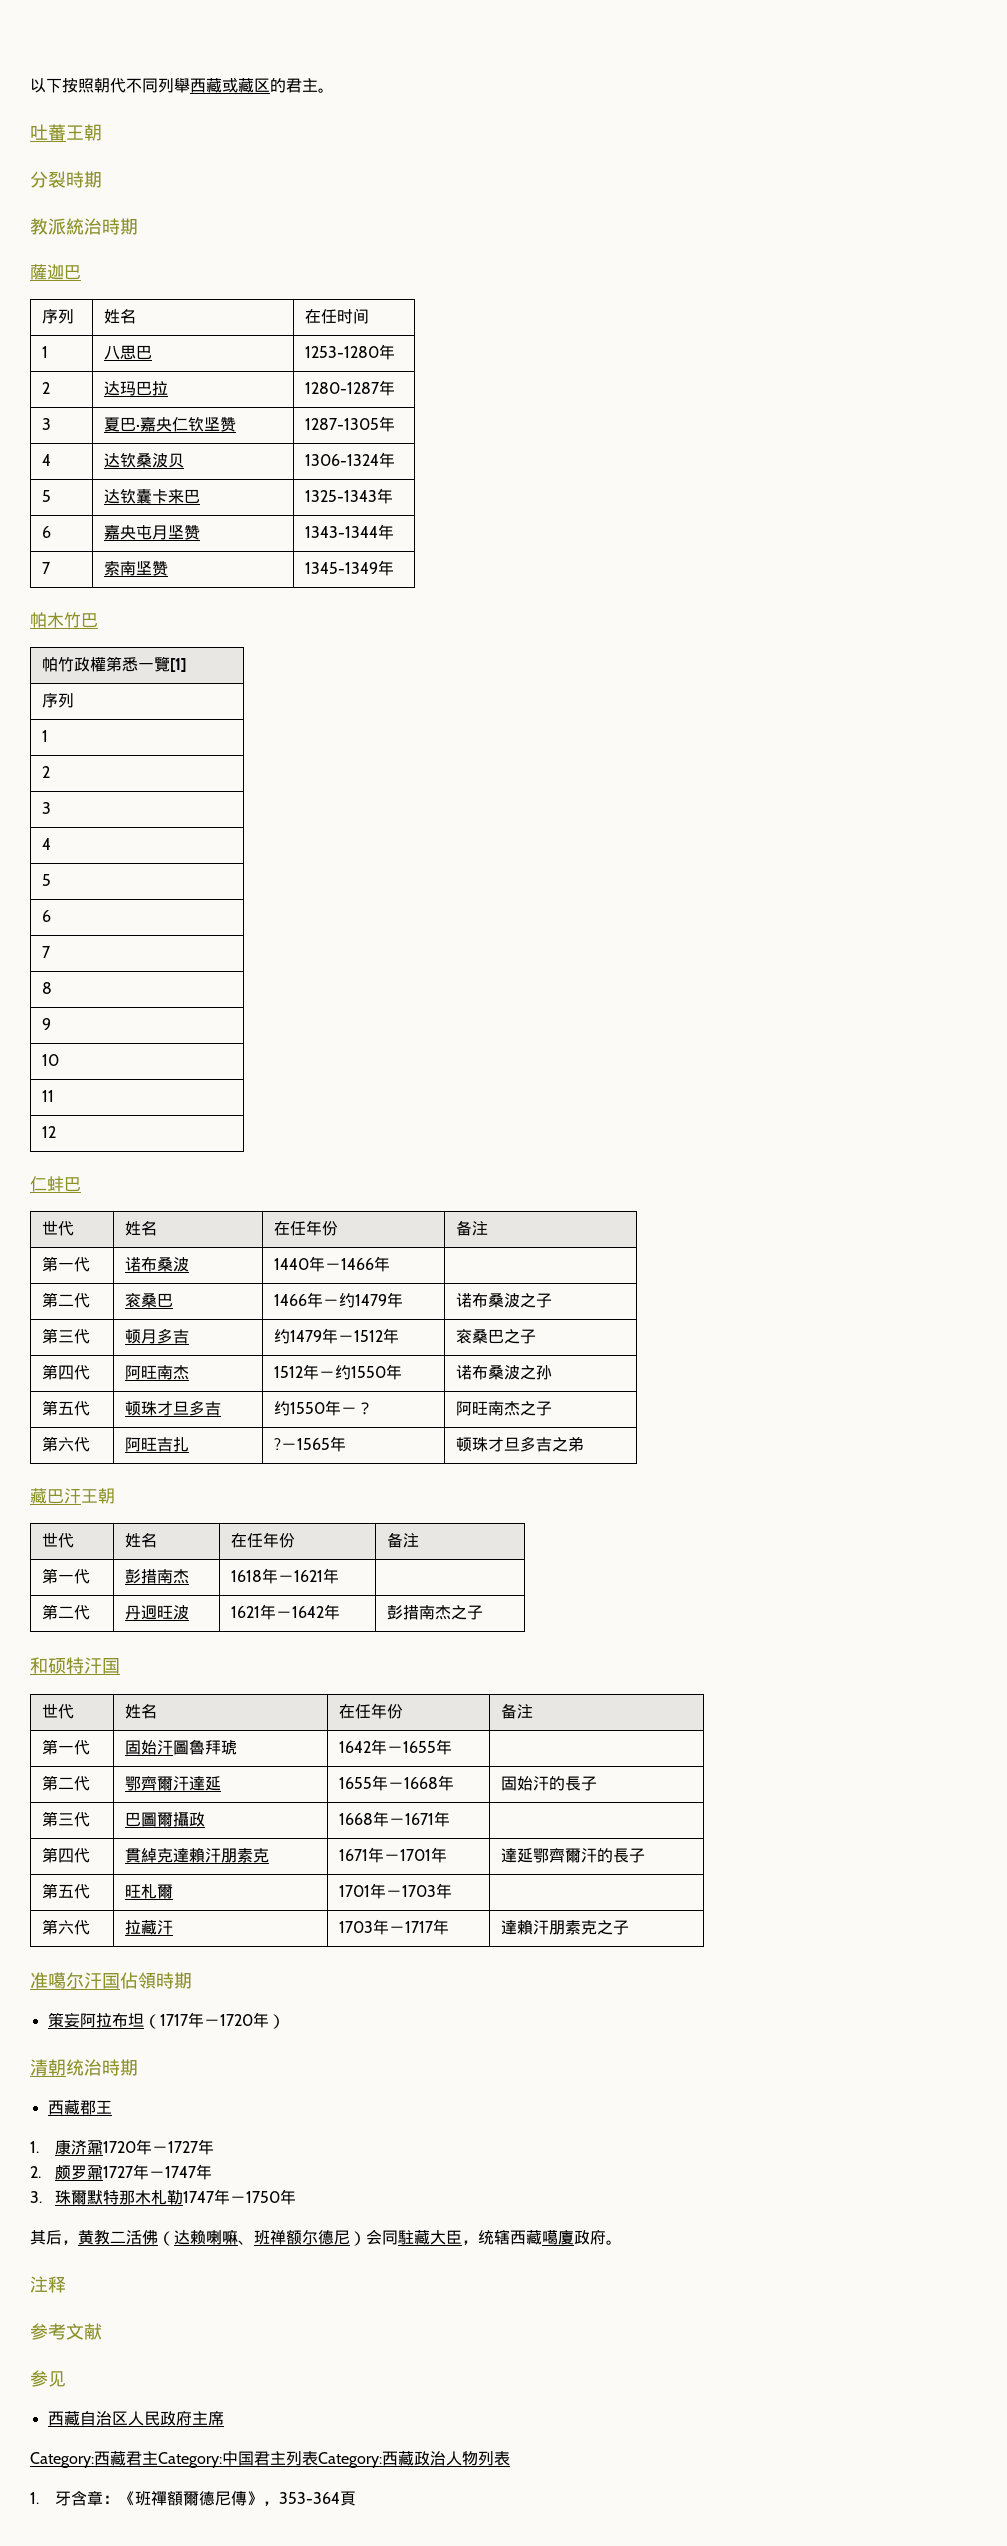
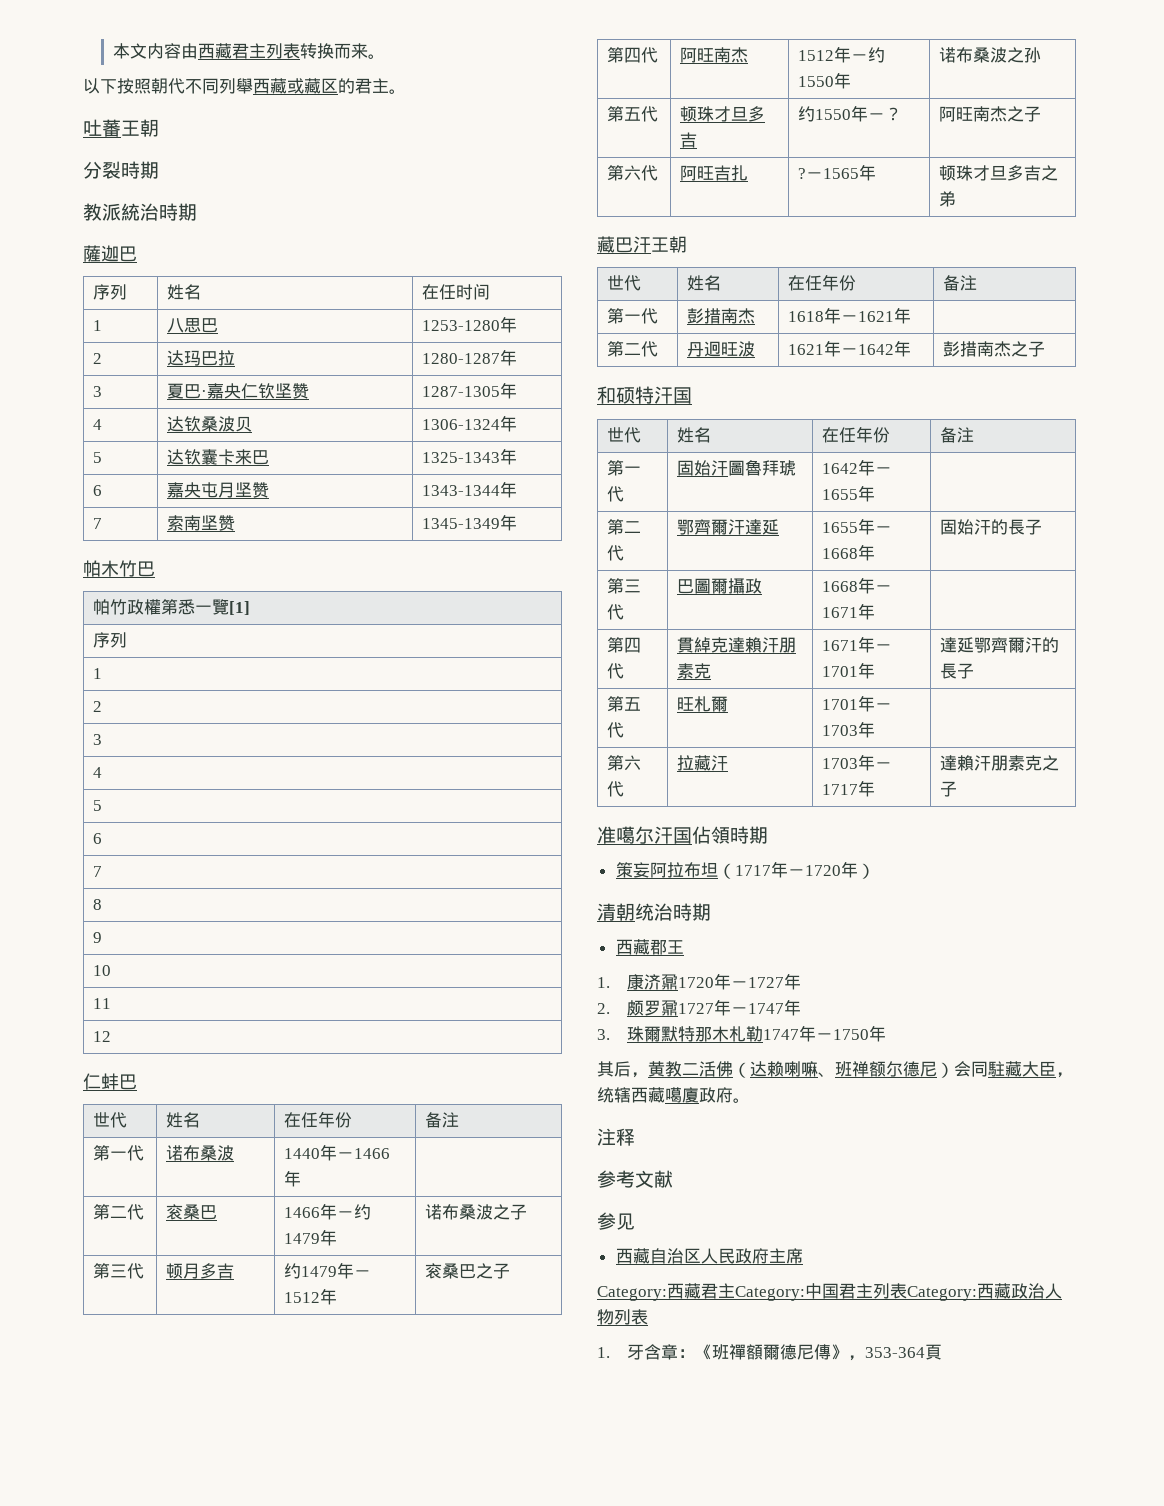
+ 本文内容由西藏君主列表转换而来。

